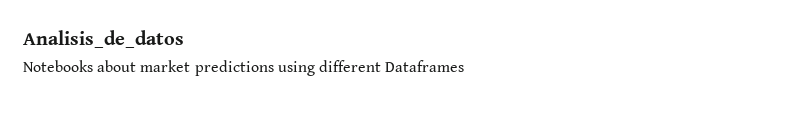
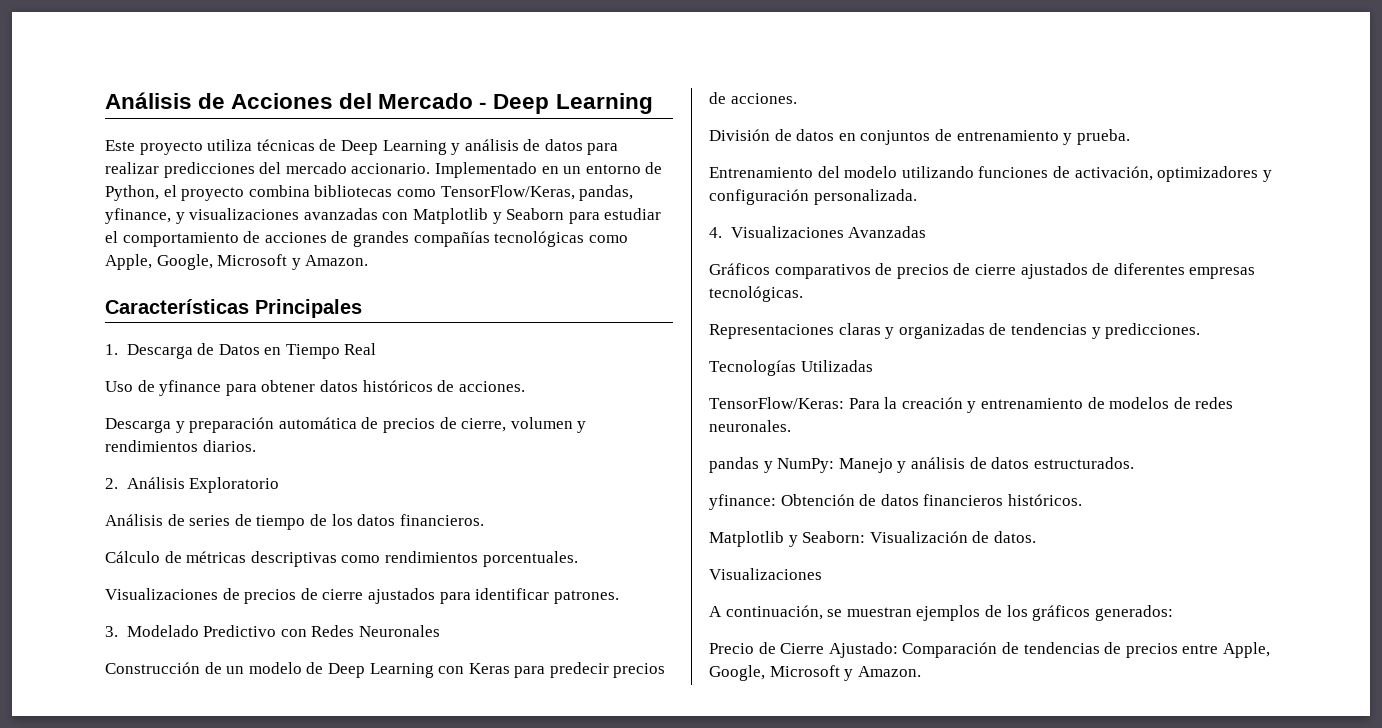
- Analisis_de_datos
- Notebooks about market predictions using different Dataframes
+ Análisis de Acciones del Mercado - Deep Learning
+ Este proyecto utiliza técnicas de Deep Learning y análisis de datos para realizar predicciones del mercado accionario. Implementado en un entorno de Python, el proyecto combina bibliotecas como TensorFlow/Keras, pandas, yfinance, y visualizaciones avanzadas con Matplotlib y Seaborn para estudiar el comportamiento de acciones de grandes compañías tecnológicas como Apple, Google, Microsoft y Amazon.
+ Características Principales
+ 1. Descarga de Datos en Tiempo Real
+ Uso de yfinance para obtener datos históricos de acciones.
+ Descarga y preparación automática de precios de cierre, volumen y rendimientos diarios.
+ 2. Análisis Exploratorio
+ Análisis de series de tiempo de los datos financieros.
+ Cálculo de métricas descriptivas como rendimientos porcentuales.
+ Visualizaciones de precios de cierre ajustados para identificar patrones.
+ 3. Modelado Predictivo con Redes Neuronales
+ Construcción de un modelo de Deep Learning con Keras para predecir precios de acciones.
+ División de datos en conjuntos de entrenamiento y prueba.
+ Entrenamiento del modelo utilizando funciones de activación, optimizadores y configuración personalizada.
+ 4. Visualizaciones Avanzadas
+ Gráficos comparativos de precios de cierre ajustados de diferentes empresas tecnológicas.
+ Representaciones claras y organizadas de tendencias y predicciones.
+ Tecnologías Utilizadas
+ TensorFlow/Keras: Para la creación y entrenamiento de modelos de redes neuronales.
+ pandas y NumPy: Manejo y análisis de datos estructurados.
+ yfinance: Obtención de datos financieros históricos.
+ Matplotlib y Seaborn: Visualización de datos.
+ Visualizaciones
+ A continuación, se muestran ejemplos de los gráficos generados:
+ Precio de Cierre Ajustado: Comparación de tendencias de precios entre Apple, Google, Microsoft y Amazon.

